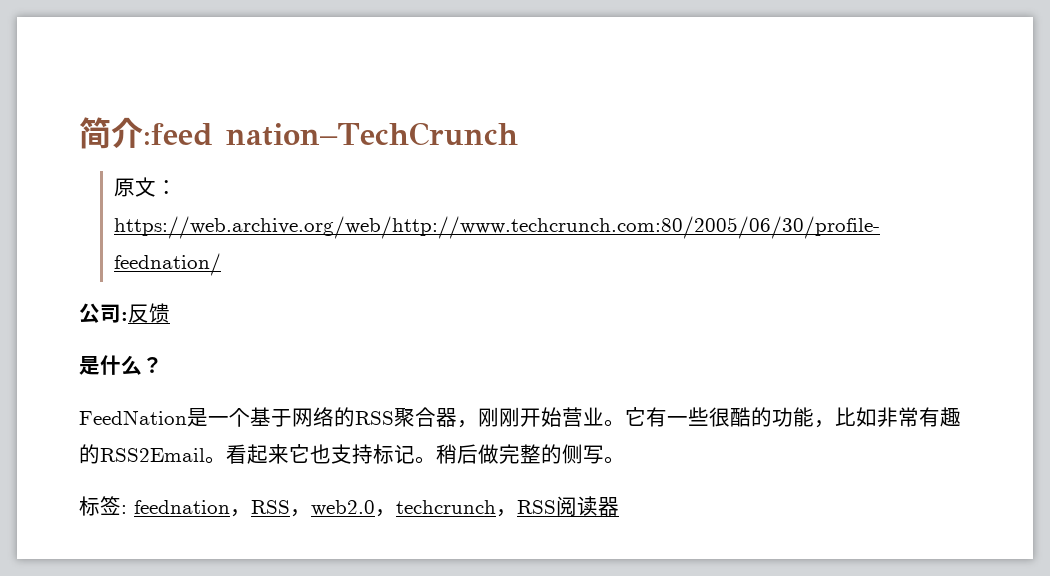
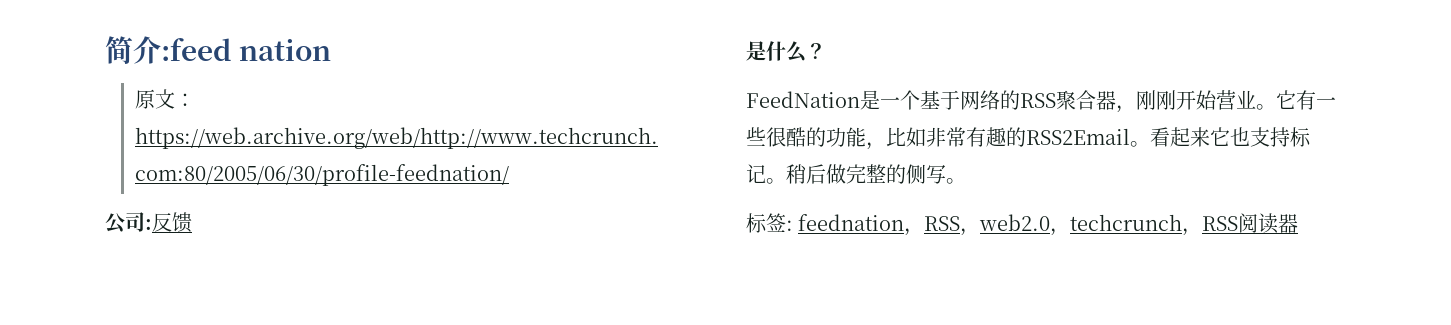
- 简介:feed nation–TechCrunch
+ 简介:feed nation

